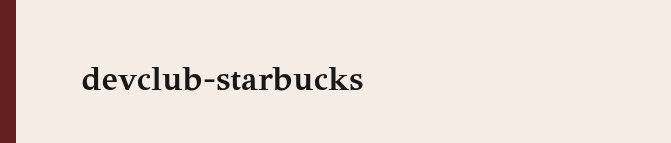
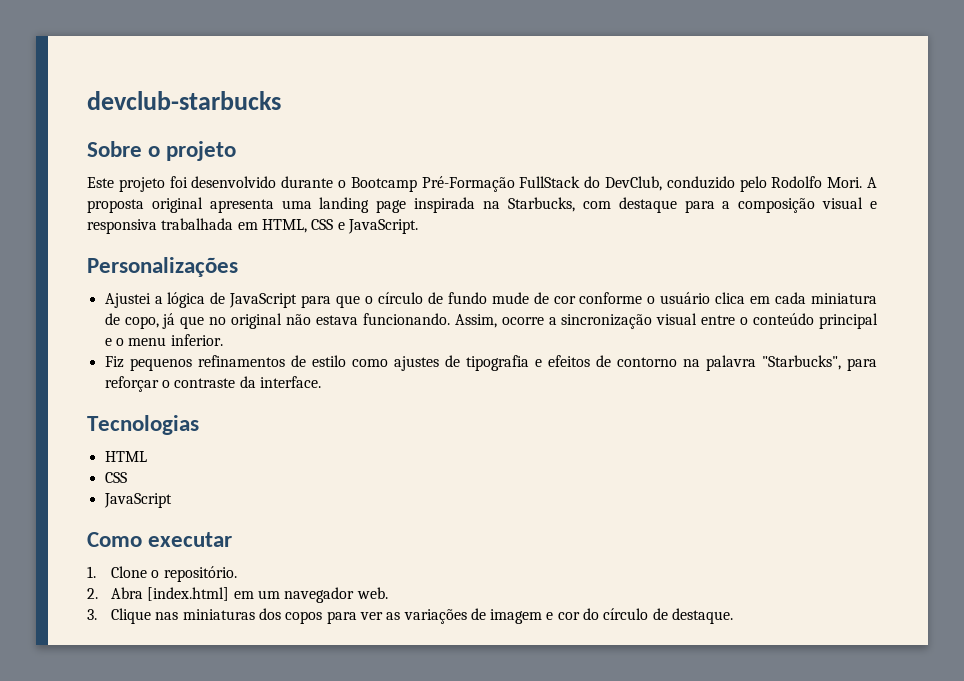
+ Sobre o projeto
+ Este projeto foi desenvolvido durante o Bootcamp Pré-Formação FullStack do DevClub, conduzido pelo Rodolfo Mori. A proposta original apresenta uma landing page inspirada na Starbucks, com destaque para a composição visual e responsiva trabalhada em HTML, CSS e JavaScript.
+ Personalizações
+ Ajustei a lógica de JavaScript para que o círculo de fundo mude de cor conforme o usuário clica em cada miniatura de copo, já que no original não estava funcionando. Assim, ocorre a sincronização visual entre o conteúdo principal e o menu inferior.
+ Fiz pequenos refinamentos de estilo como ajustes de tipografia e efeitos de contorno na palavra "Starbucks", para reforçar o contraste da interface.
+ Tecnologias
+ HTML
+ CSS
+ JavaScript
+ Como executar
+ 1. Clone o repositório.
+ 2. Abra [index.html] em um navegador web.
+ 3. Clique nas miniaturas dos copos para ver as variações de imagem e cor do círculo de destaque.

